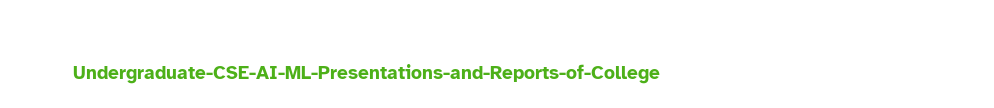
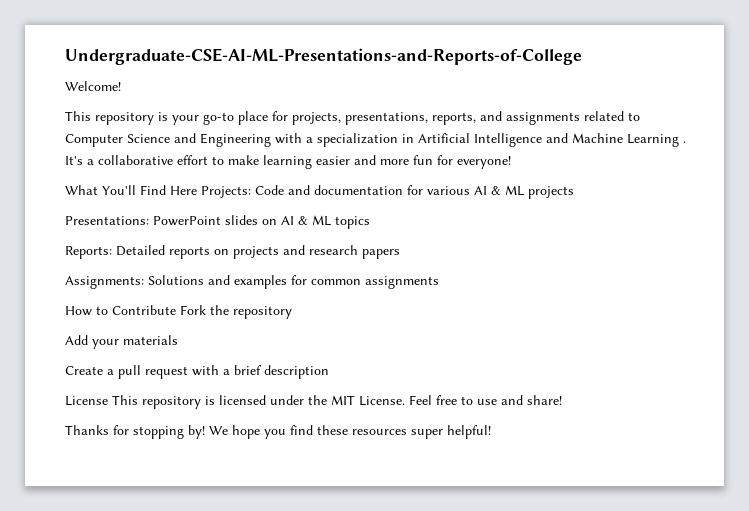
+ Welcome!
+ This repository is your go-to place for projects, presentations, reports, and assignments related to Computer Science and Engineering with a specialization in Artificial Intelligence and Machine Learning . It's a collaborative effort to make learning easier and more fun for everyone!
+ What You'll Find Here Projects: Code and documentation for various AI & ML projects
+ Presentations: PowerPoint slides on AI & ML topics
+ Reports: Detailed reports on projects and research papers
+ Assignments: Solutions and examples for common assignments
+ How to Contribute Fork the repository
+ Add your materials
+ Create a pull request with a brief description
+ License This repository is licensed under the MIT License. Feel free to use and share!
+ Thanks for stopping by! We hope you find these resources super helpful!

